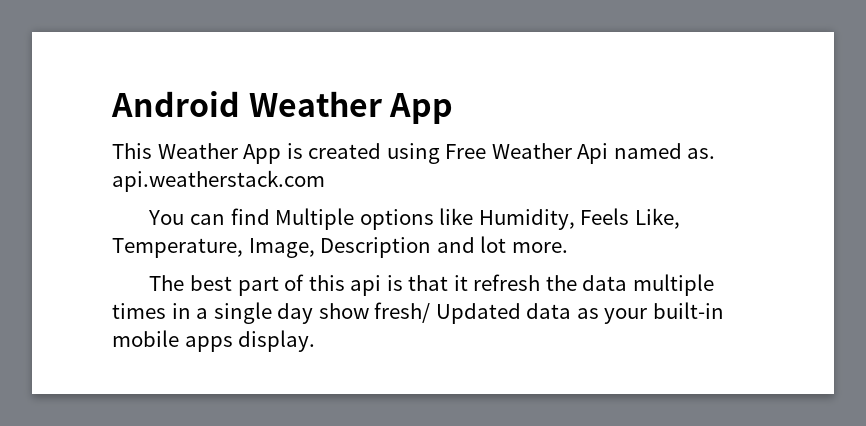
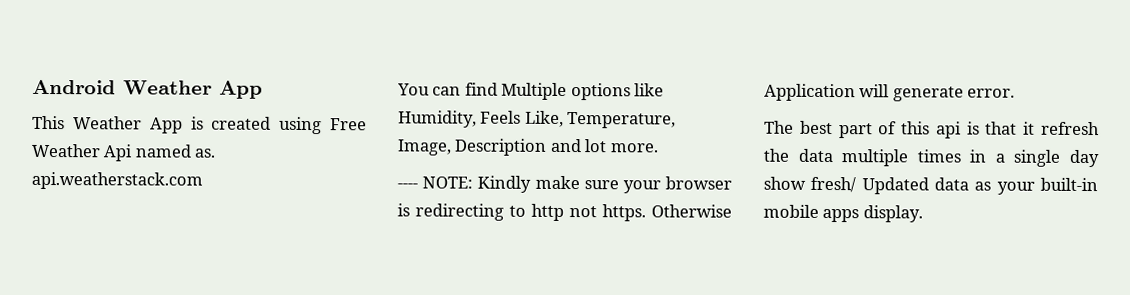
+ ---- NOTE: Kindly make sure your browser is redirecting to http not https. Otherwise Application will generate error.

